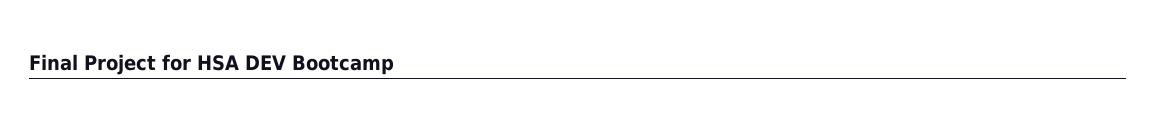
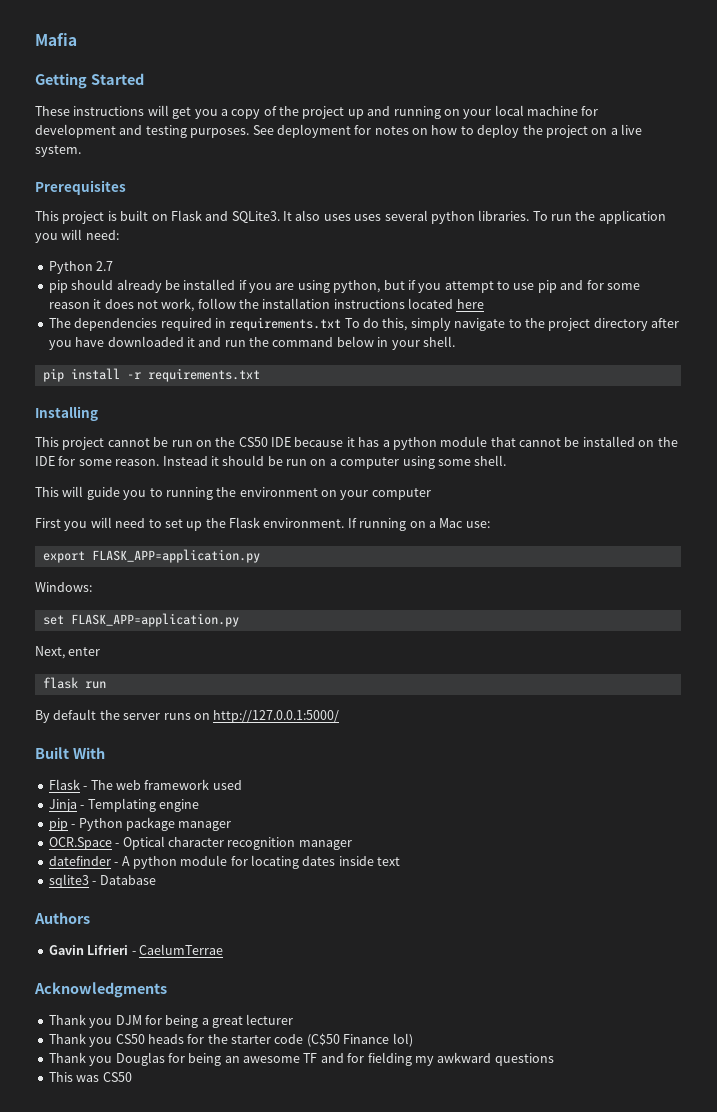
- Final Project for HSA DEV Bootcamp
+ Mafia
+ Getting Started
+ These instructions will get you a copy of the project up and running on your local machine for development and testing purposes. See deployment for notes on how to deploy the project on a live system.
+ Prerequisites
+ This project is built on Flask and SQLite3. It also uses uses several python libraries. To run the application you will need:
+ Python 2.7
+ pip should already be installed if you are using python, but if you attempt to use pip and for some reason it does not work, follow the installation instructions located here
+ The dependencies required in requirements.txt To do this, simply navigate to the project directory after you have downloaded it and run the command below in your shell.
+ pip install -r requirements.txt
+ Installing
+ This project cannot be run on the CS50 IDE because it has a python module that cannot be installed on the IDE for some reason. Instead it should be run on a computer using some shell.
+ This will guide you to running the environment on your computer
+ First you will need to set up the Flask environment. If running on a Mac use:
+ export FLASK_APP=application.py
+ Windows:
+ set FLASK_APP=application.py
+ Next, enter
+ flask run
+ By default the server runs on http://127.0.0.1:5000/
+ Built With
+ Flask - The web framework used
+ Jinja - Templating engine
+ pip - Python package manager
+ OCR.Space - Optical character recognition manager
+ datefinder - A python module for locating dates inside text
+ sqlite3 - Database
+ Authors
+ Gavin Lifrieri - CaelumTerrae
+ Acknowledgments
+ Thank you DJM for being a great lecturer
+ Thank you CS50 heads for the starter code (C$50 Finance lol)
+ Thank you Douglas for being an awesome TF and for fielding my awkward questions
+ This was CS50

